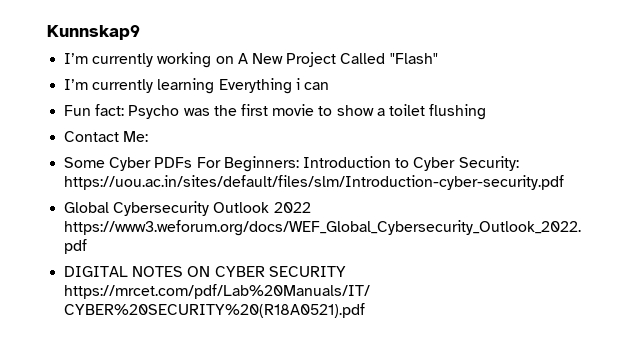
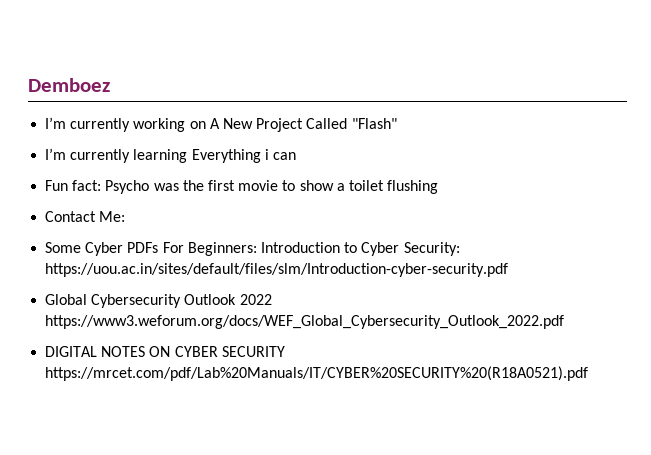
- Kunnskap9
+ Demboez

